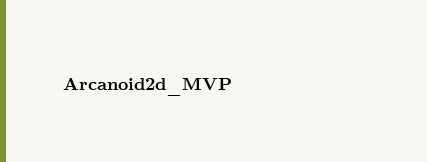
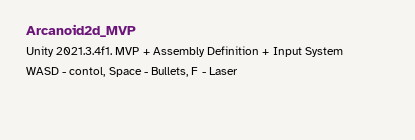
+ Unity 2021.3.4f1. MVP + Assembly Definition + Input System
+ WASD - contol, Space - Bullets, F - Laser

